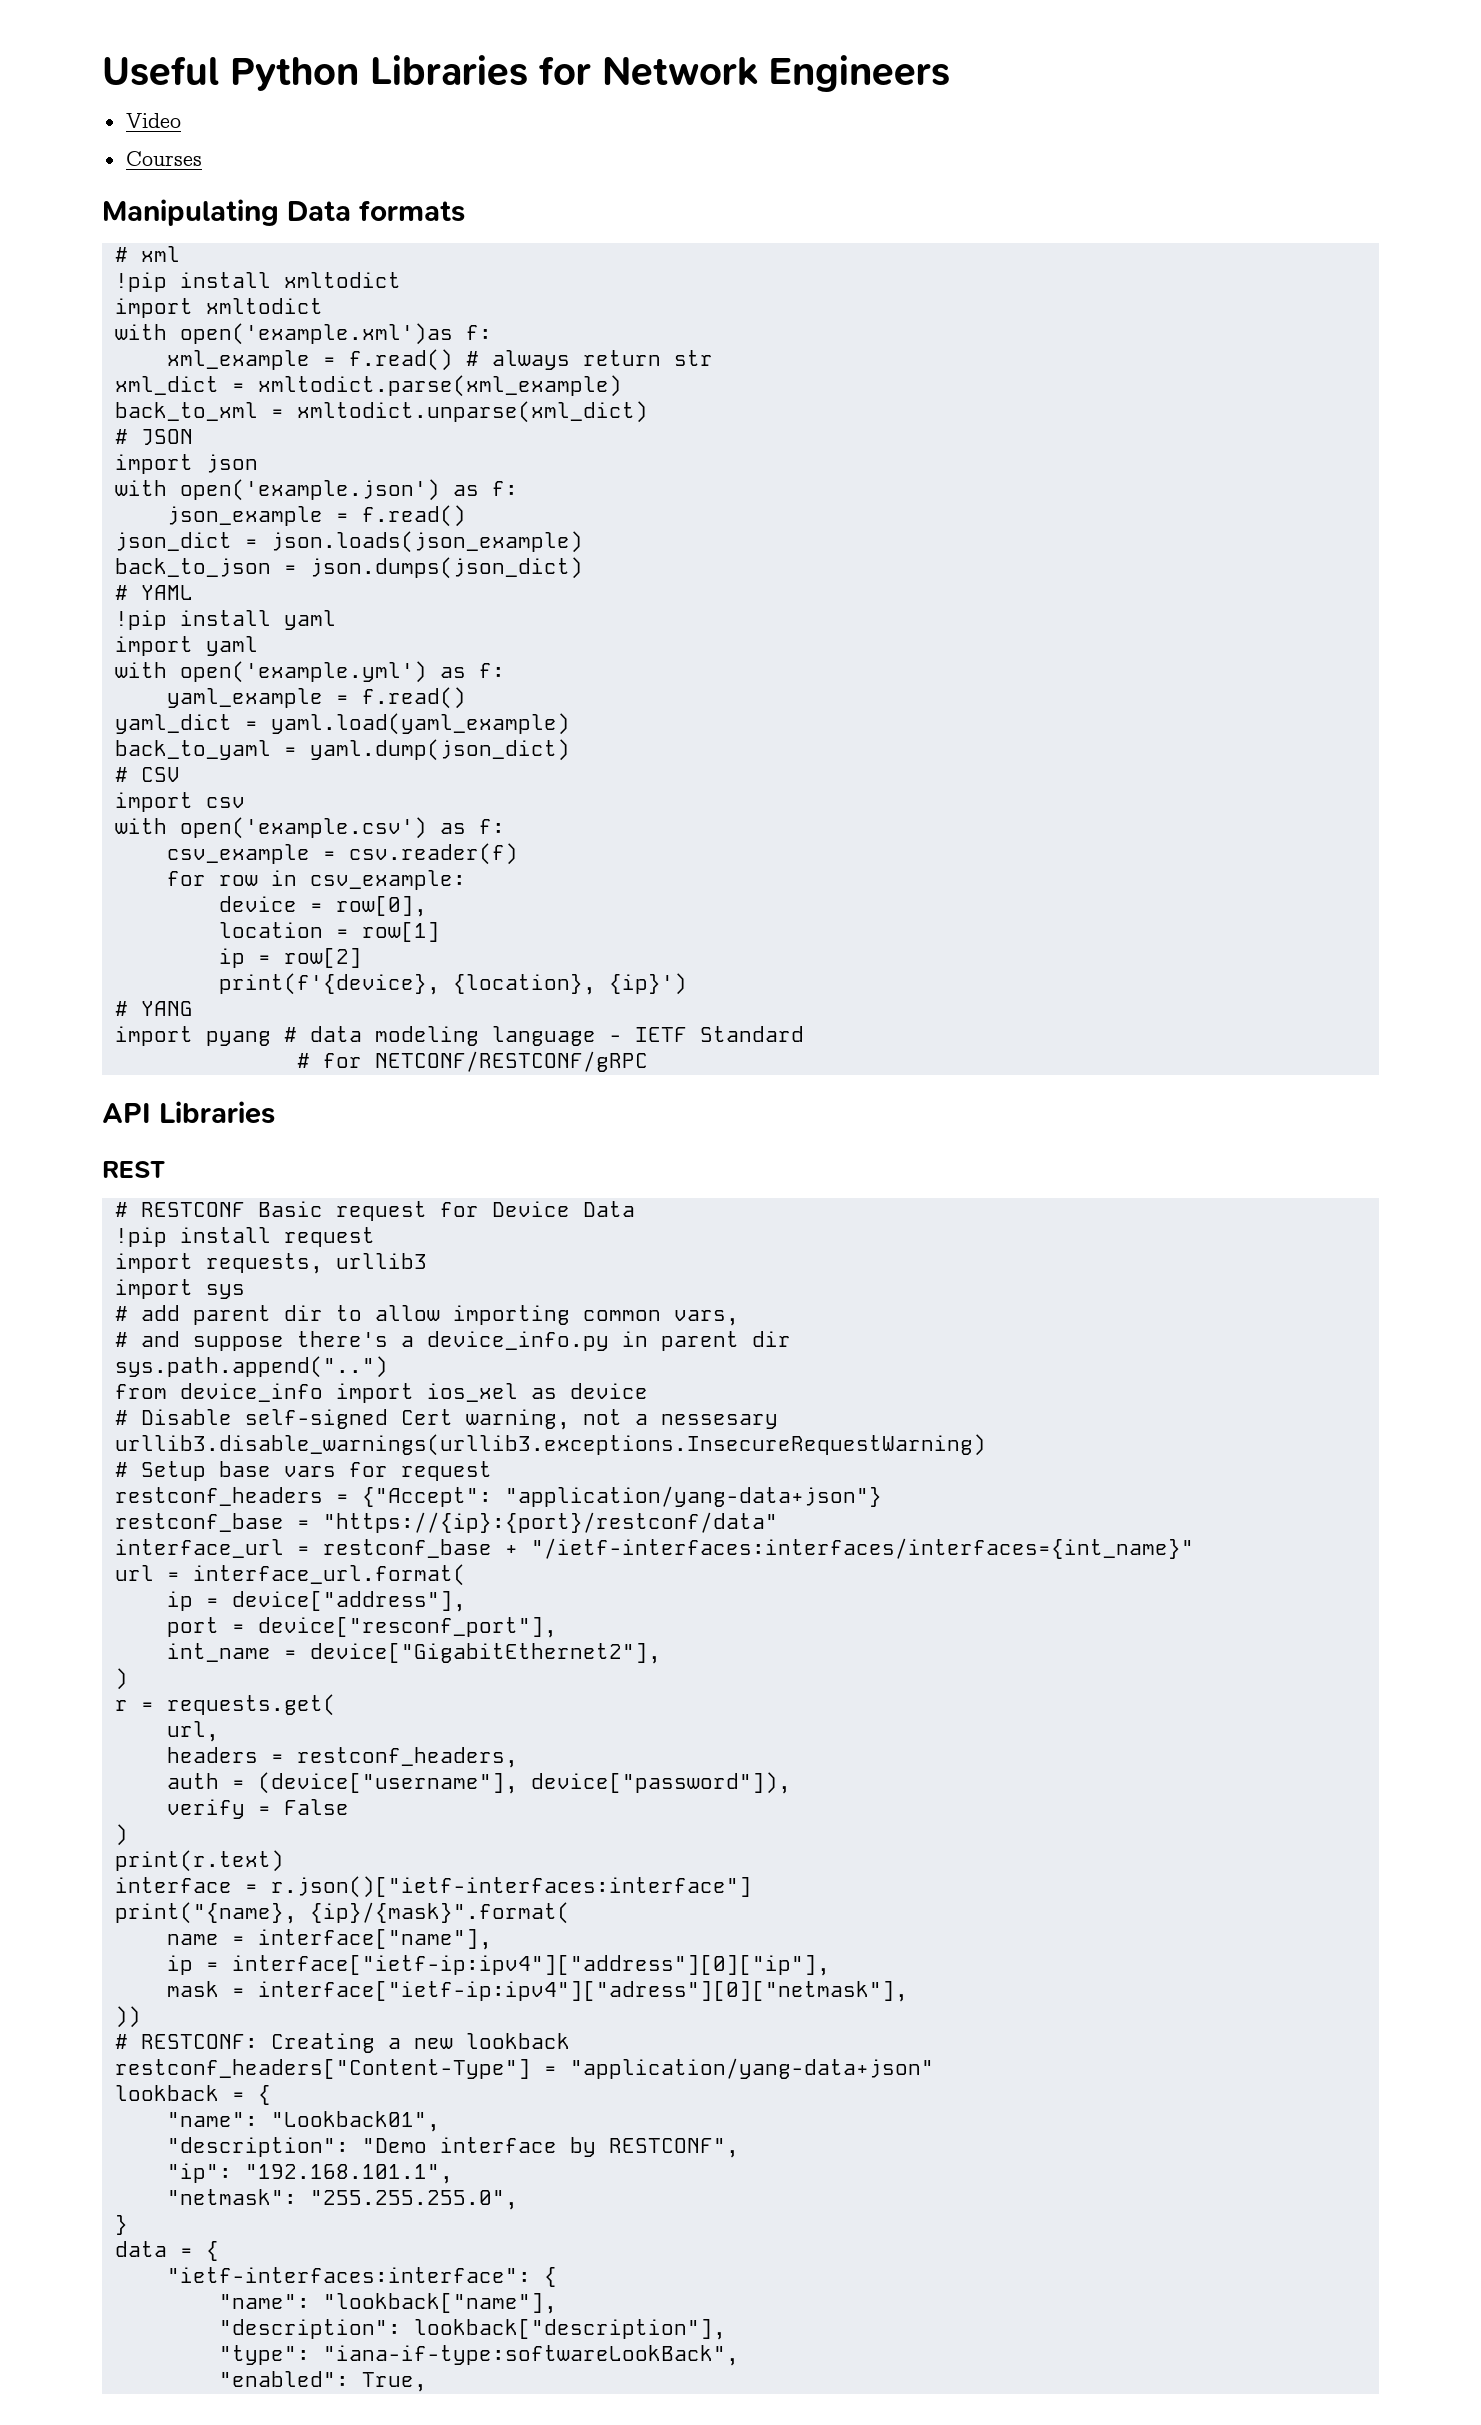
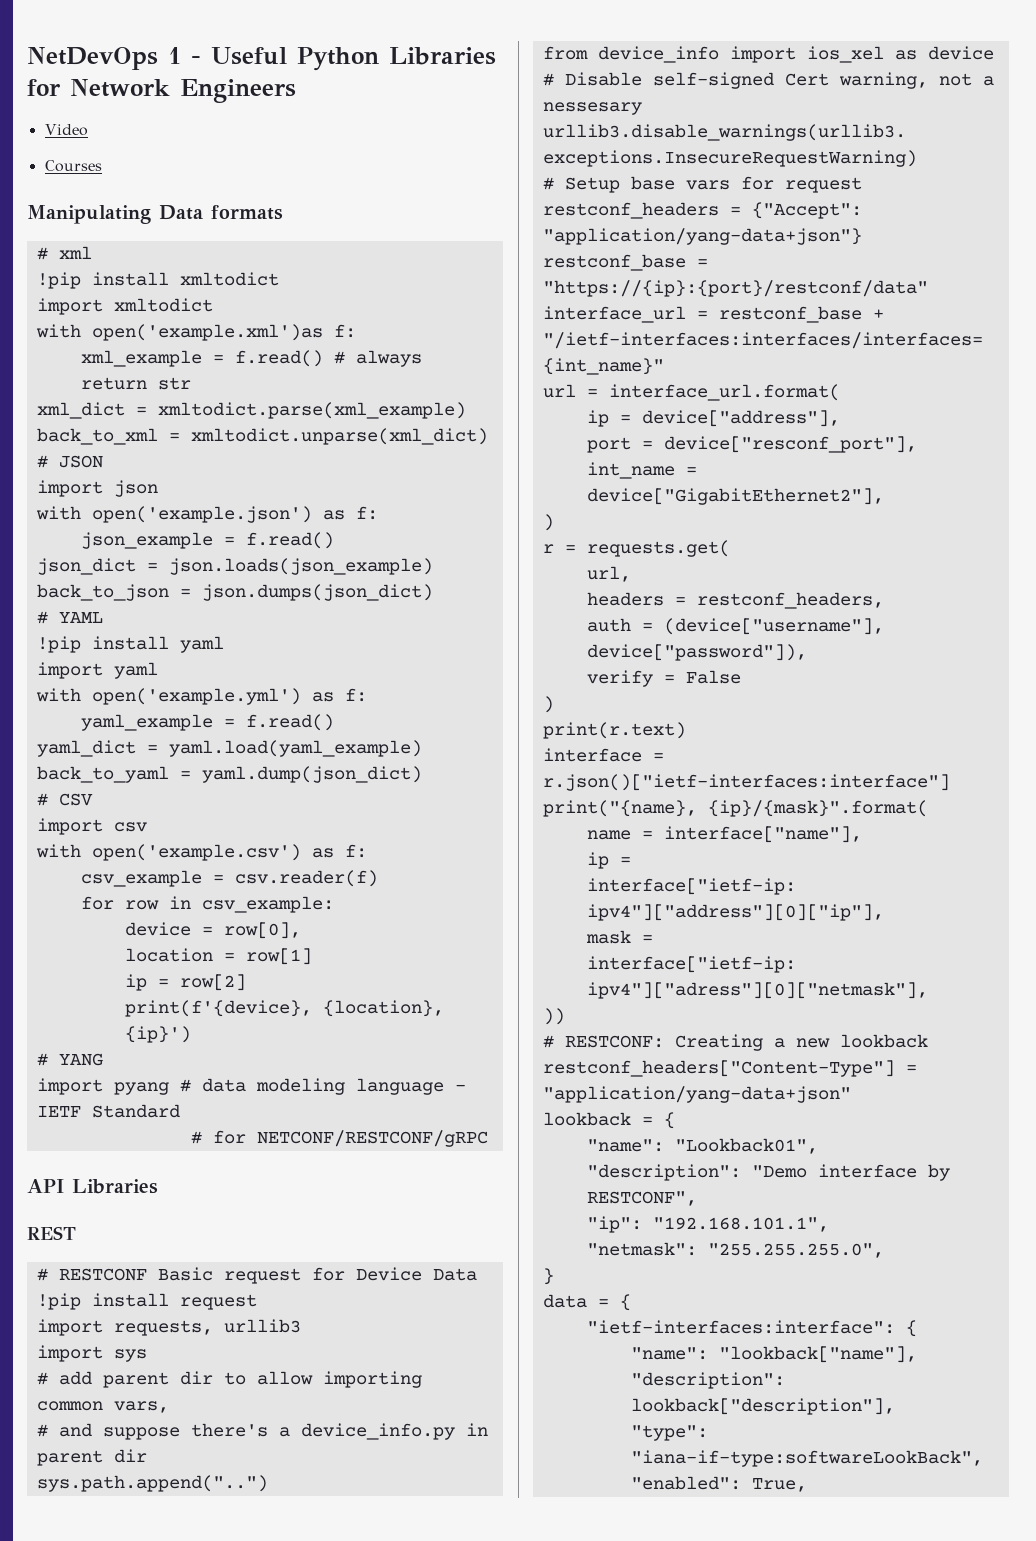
- Useful Python Libraries for Network Engineers
+ NetDevOps 1 - Useful Python Libraries for Network Engineers

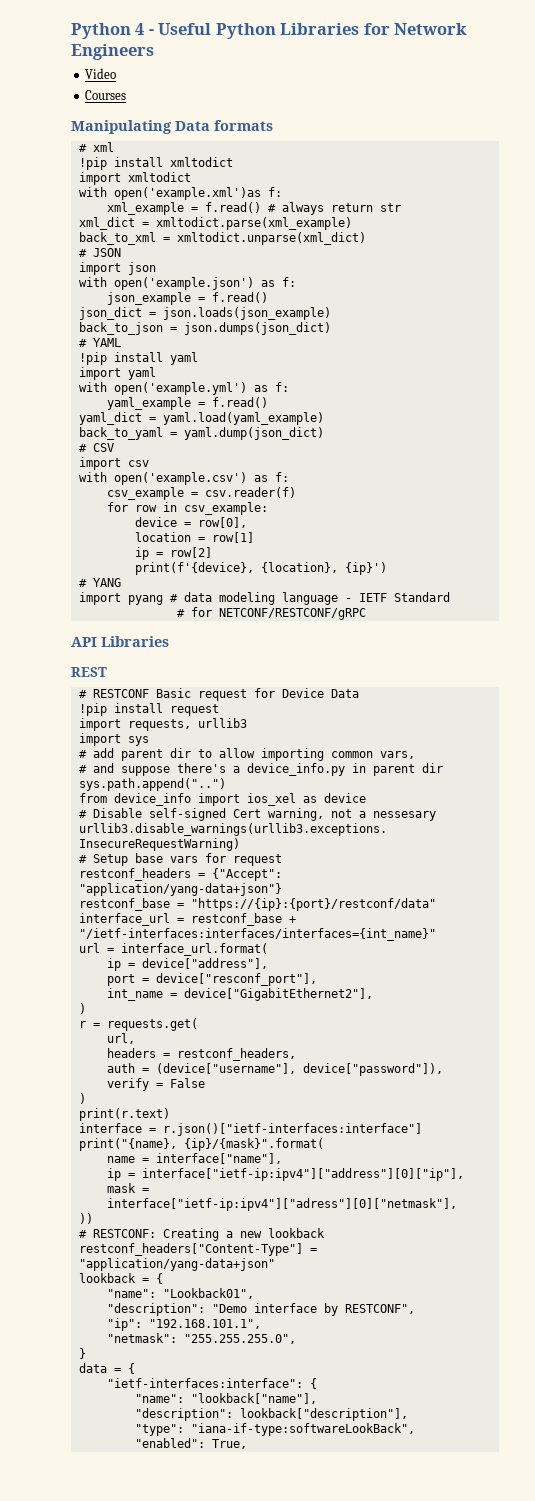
- NetDevOps 1 - Useful Python Libraries for Network Engineers
+ Python 4 - Useful Python Libraries for Network Engineers

